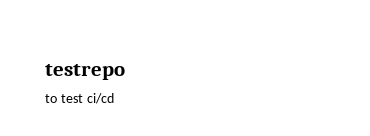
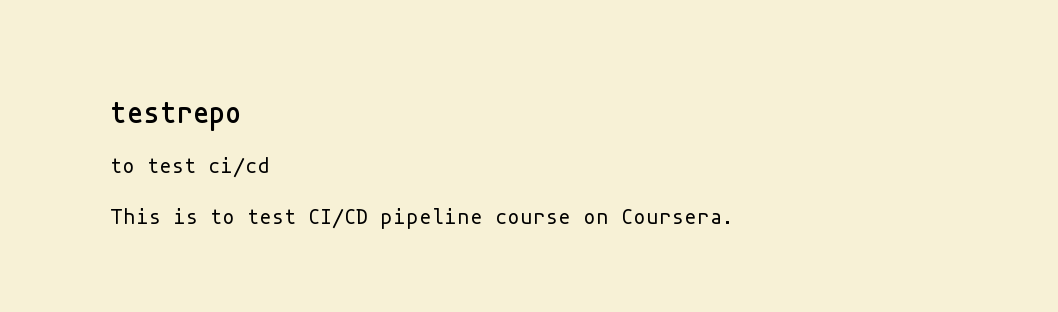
+ This is to test CI/CD pipeline course on Coursera.

